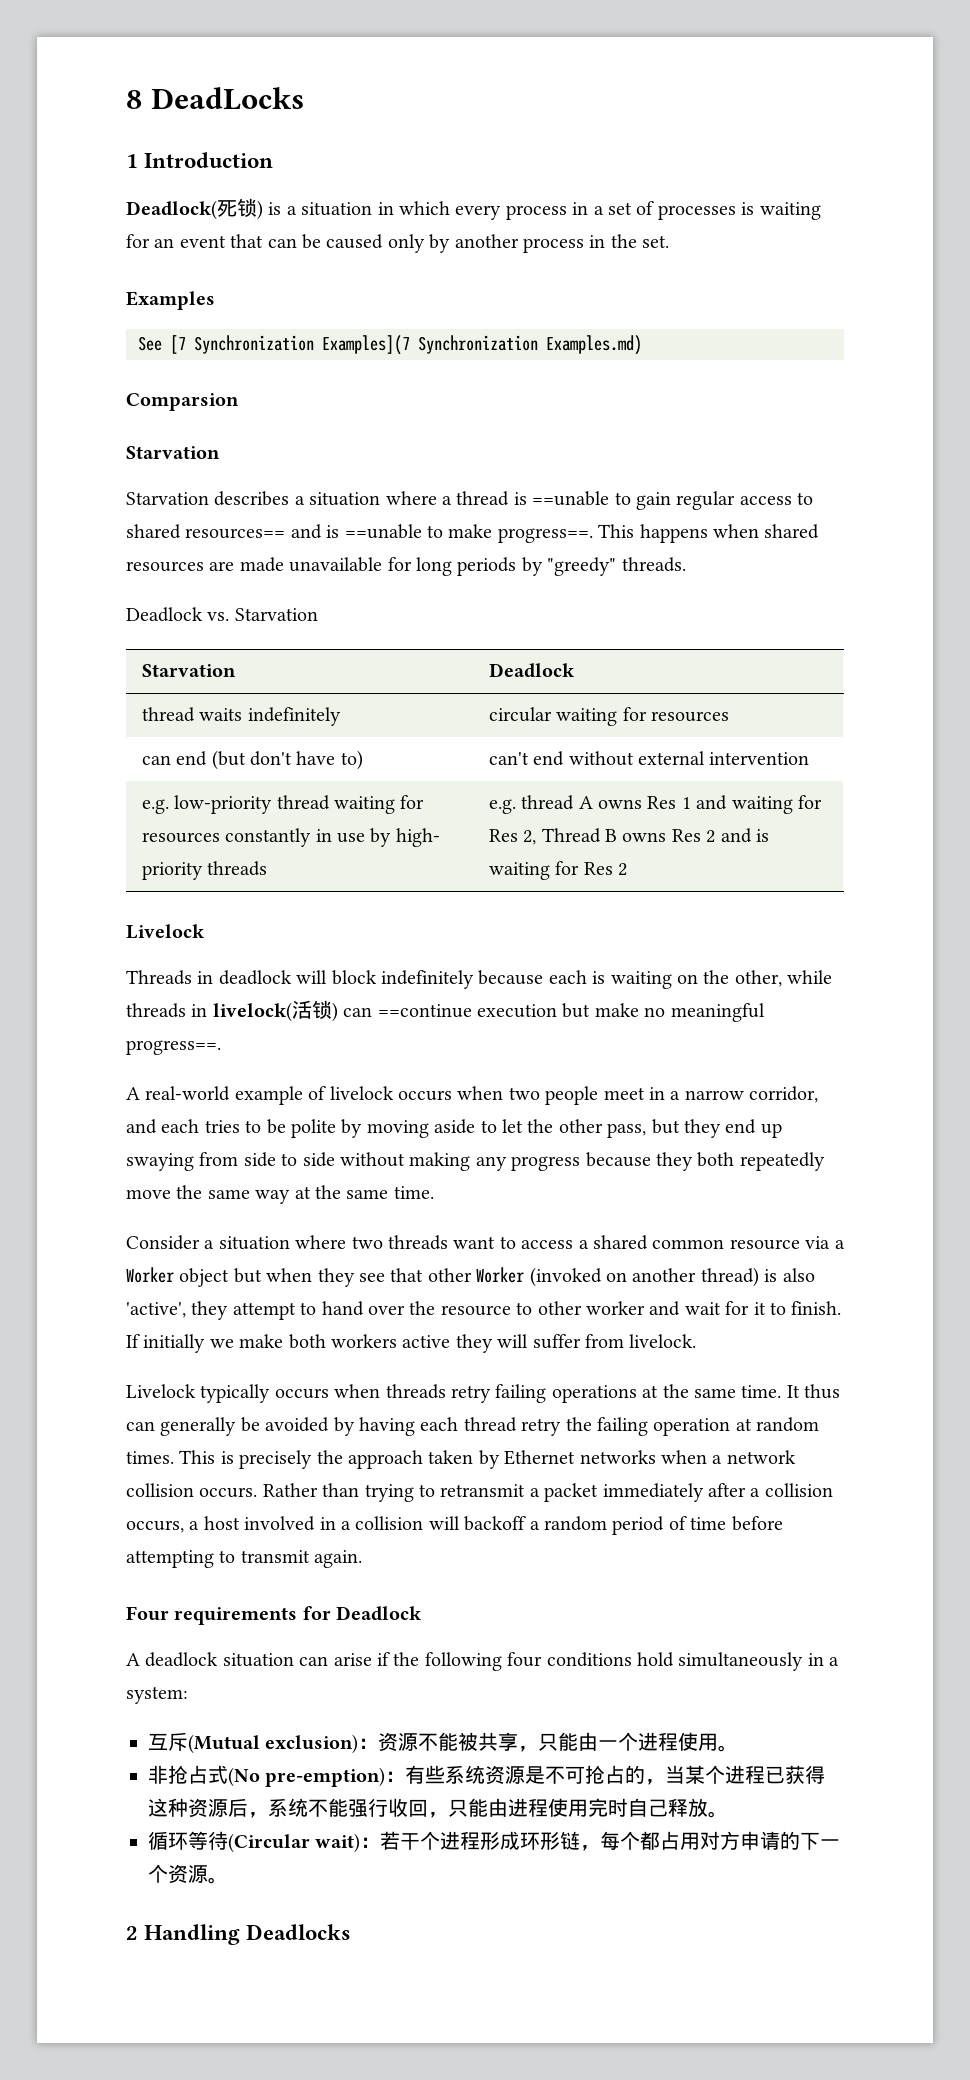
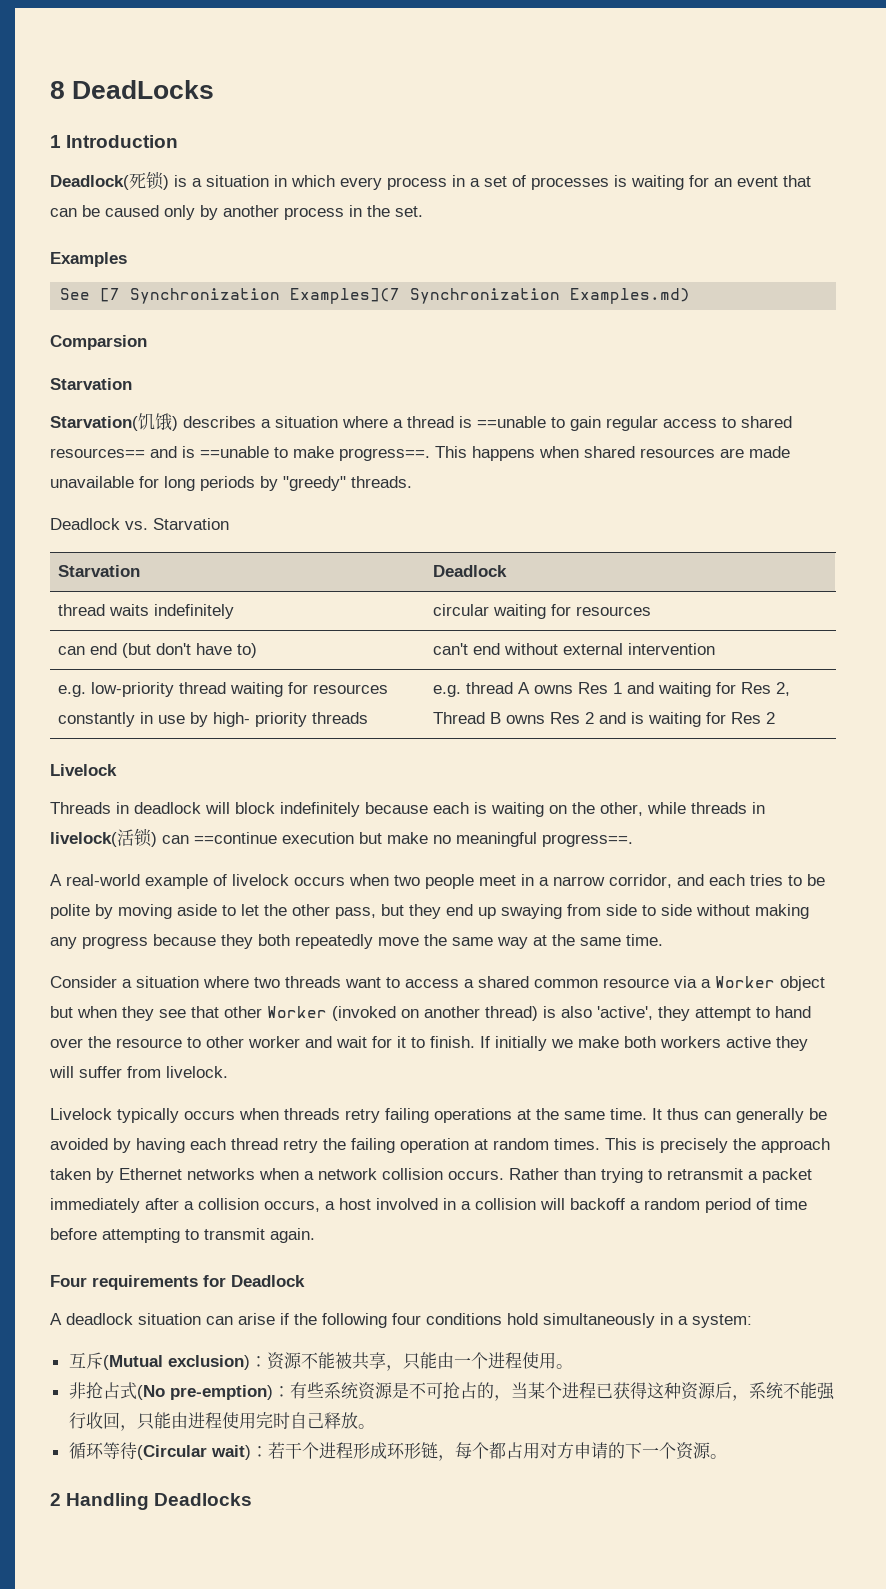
- Starvation describes a situation where a thread is ==unable to gain regular access to shared resources== and is ==unable to make progress==.
+ Starvation(饥饿) describes a situation where a thread is ==unable to gain regular access to shared resources== and is ==unable to make progress==.

